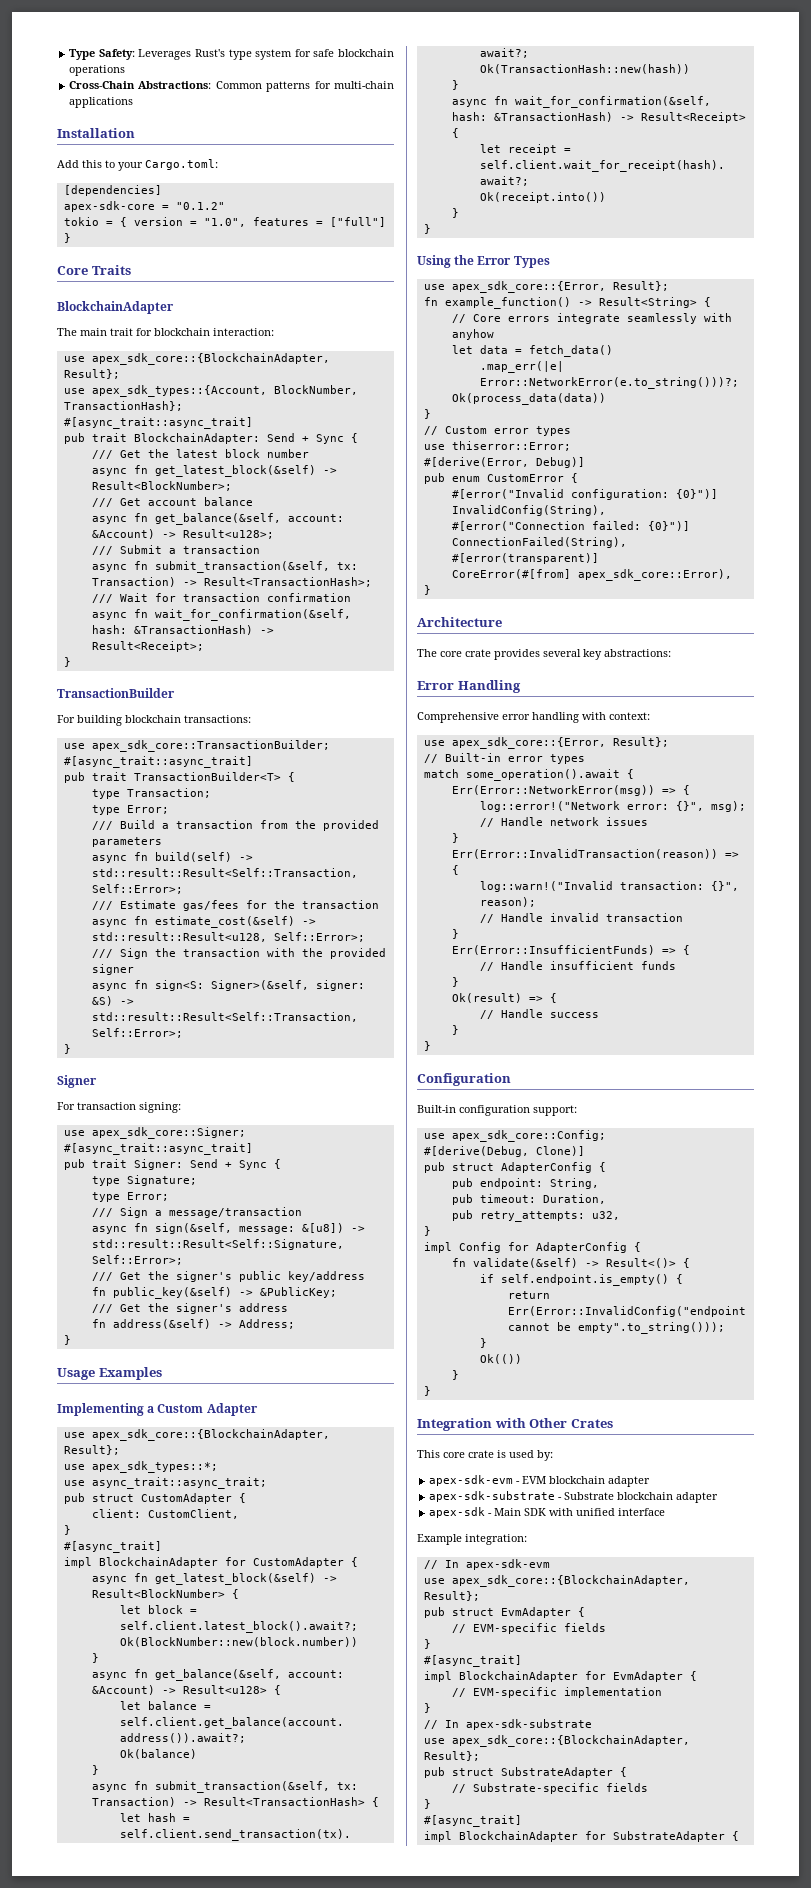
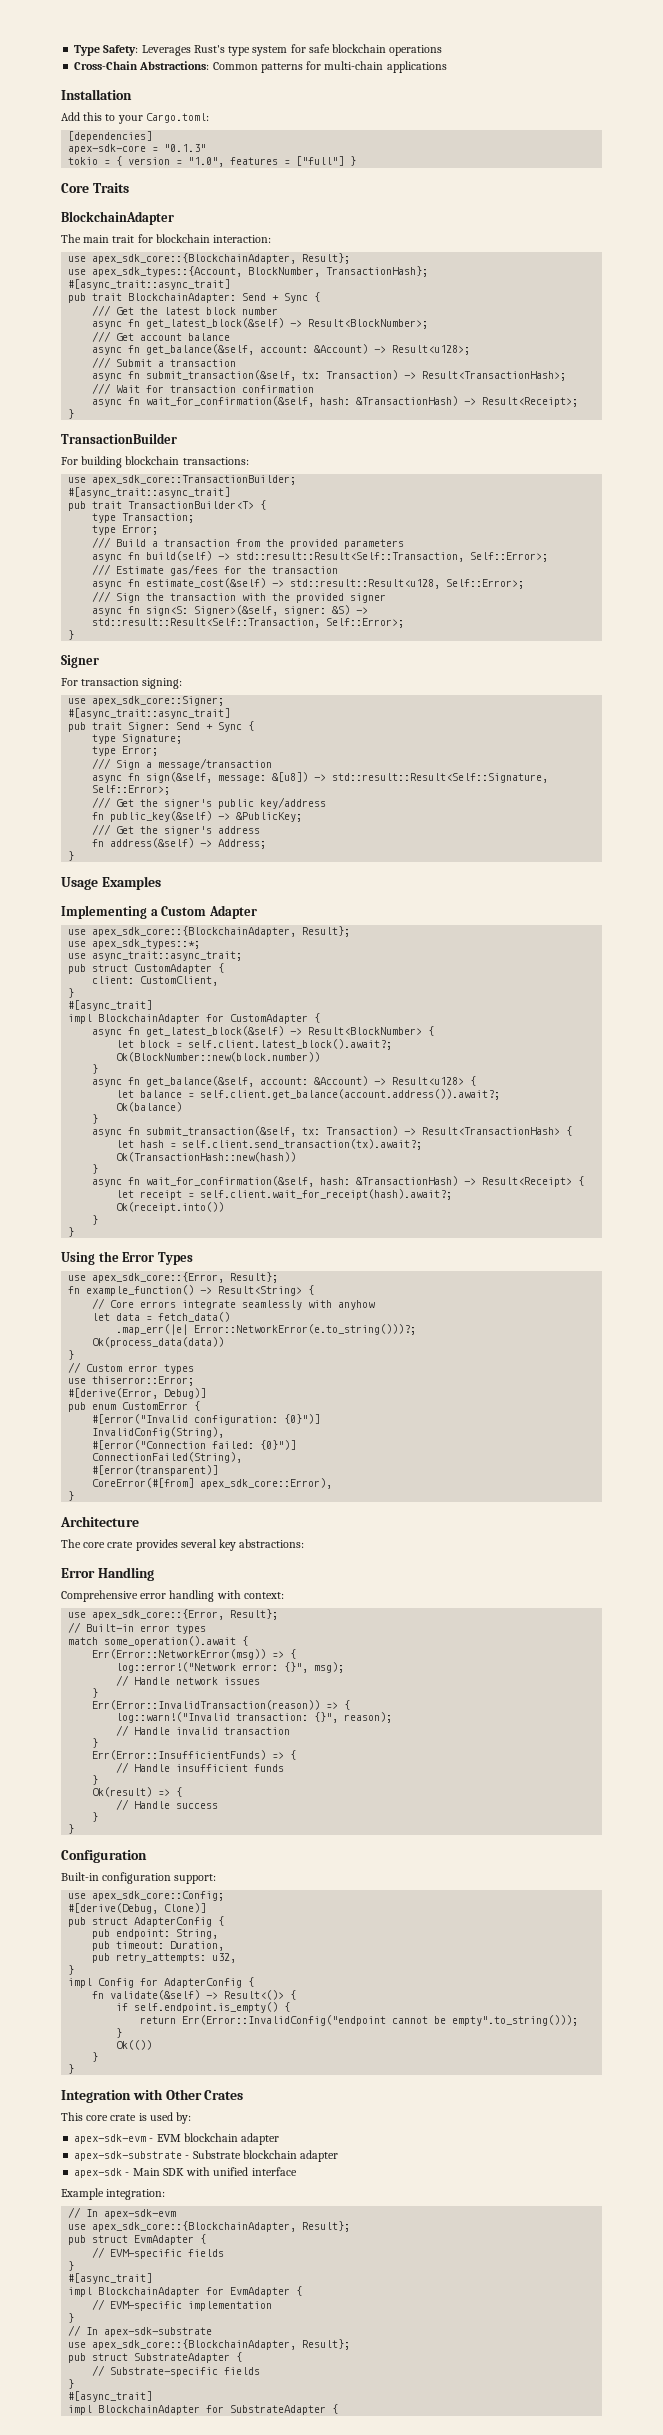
- apex-sdk-core = "0.1.2"
+ apex-sdk-core = "0.1.3"

